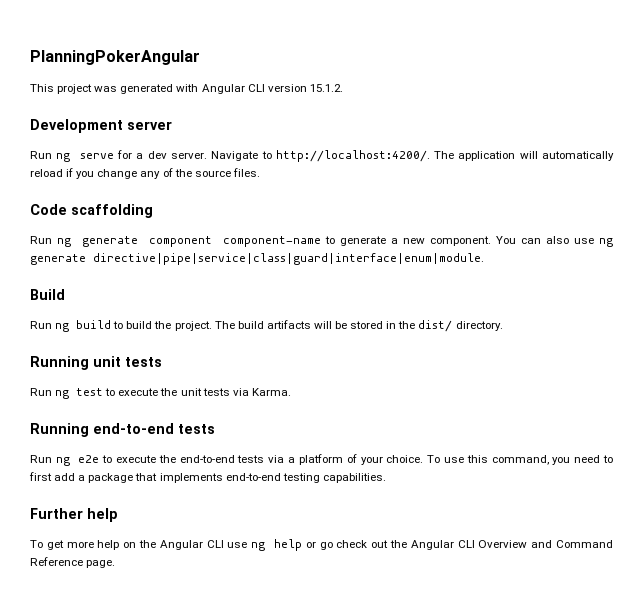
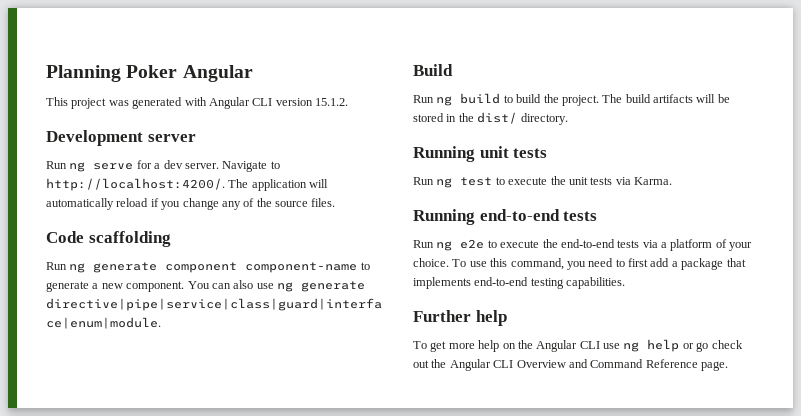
- PlanningPokerAngular
+ Planning Poker Angular

